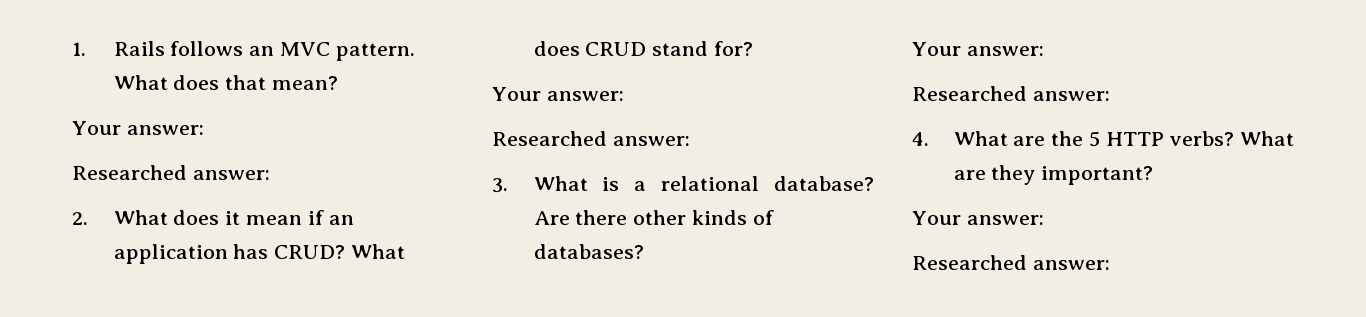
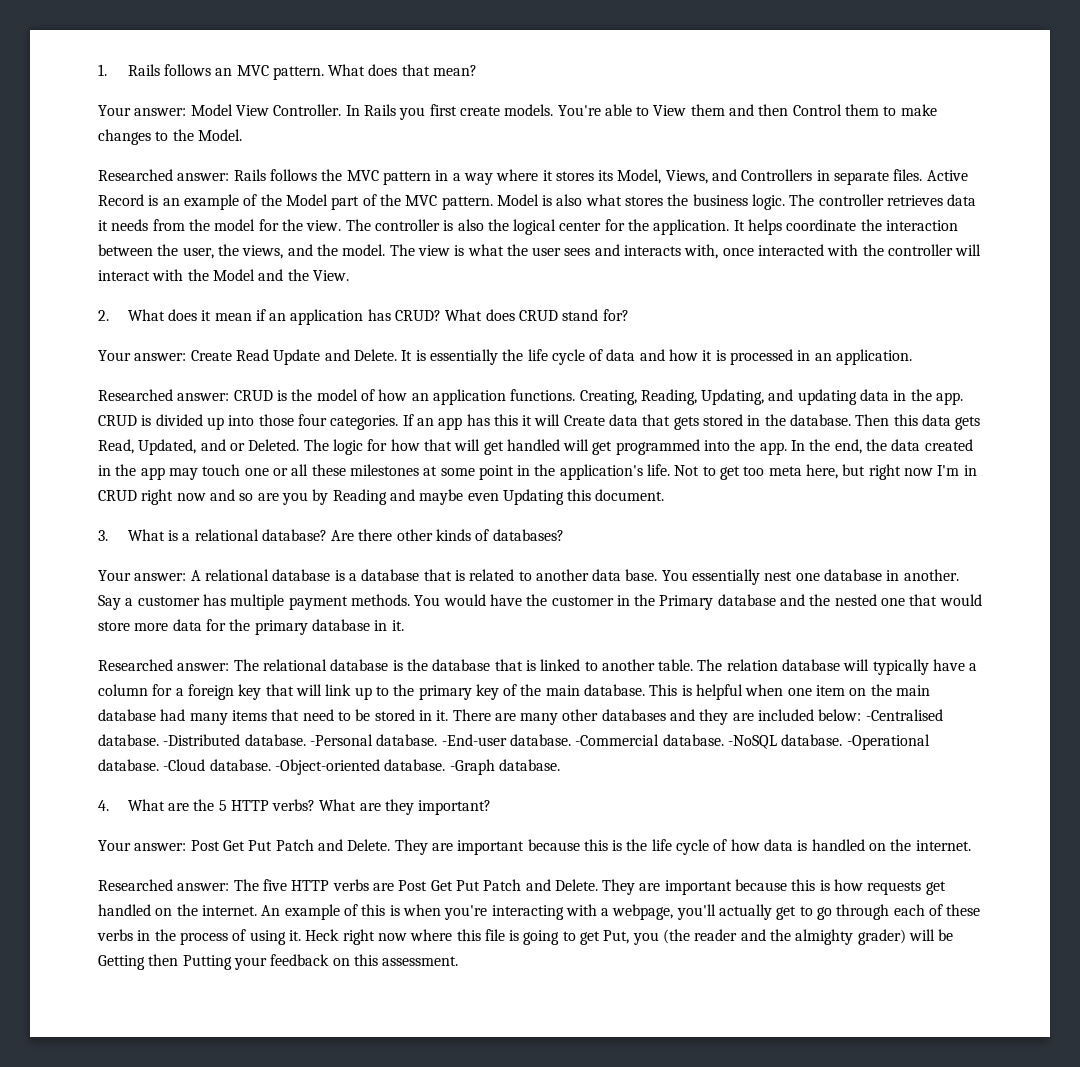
  What does that mean?
- Your answer:
- Researched answer:
+ Your answer: Model View Controller. In Rails you first create models. You're able to View them and then Control them to make changes to the Model.
+ Researched answer: Rails follows the MVC pattern in a way where it stores its Model, Views, and Controllers in separate files. Active Record is an example of the Model part of the MVC pattern. Model is also what stores the business logic. The controller retrieves data it needs from the model for the view. The controller is also the logical center for the application. It helps coordinate the interaction between the user, the views, and the model. The view is what the user sees and interacts with, once interacted with the controller will interact with the Model and the View.
  What does CRUD stand for?
- Your answer:
- Researched answer:
+ Your answer: Create Read Update and Delete. It is essentially the life cycle of data and how it is processed in an application.
+ Researched answer: CRUD is the model of how an application functions. Creating, Reading, Updating, and updating data in the app. CRUD is divided up into those four categories. If an app has this it will Create data that gets stored in the database. Then this data gets Read, Updated, and or Deleted. The logic for how that will get handled will get programmed into the app. In the end, the data created in the app may touch one or all these milestones at some point in the application's life. Not to get too meta here, but right now I'm in CRUD right now and so are you by Reading and maybe even Updating this document.
  Are there other kinds of databases?
- Your answer:
- Researched answer:
+ Your answer: A relational database is a database that is related to another data base. You essentially nest one database in another. Say a customer has multiple payment methods. You would have the customer in the Primary database and the nested one that would store more data for the primary database in it.
+ Researched answer: The relational database is the database that is linked to another table. The relation database will typically have a column for a foreign key that will link up to the primary key of the main database. This is helpful when one item on the main database had many items that need to be stored in it. There are many other databases and they are included below: -Centralised database. -Distributed database. -Personal database. -End-user database. -Commercial database. -NoSQL database. -Operational database. -Cloud database. -Object-oriented database. -Graph database.
  What are they important?
- Your answer:
- Researched answer:
+ Your answer: Post Get Put Patch and Delete. They are important because this is the life cycle of how data is handled on the internet.
+ Researched answer: The five HTTP verbs are Post Get Put Patch and Delete. They are important because this is how requests get handled on the internet. An example of this is when you're interacting with a webpage, you'll actually get to go through each of these verbs in the process of using it. Heck right now where this file is going to get Put, you (the reader and the almighty grader) will be Getting then Putting your feedback on this assessment.

